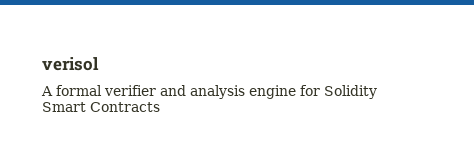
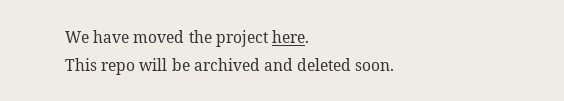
- verisol
- A formal verifier and analysis engine for Solidity Smart Contracts
+ We have moved the project here.
+ This repo will be archived and deleted soon.

